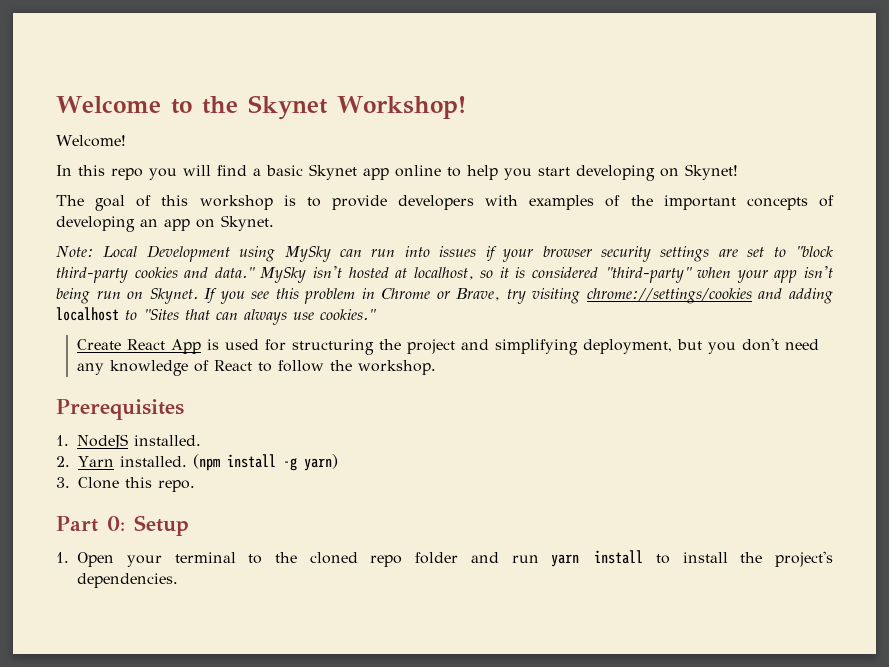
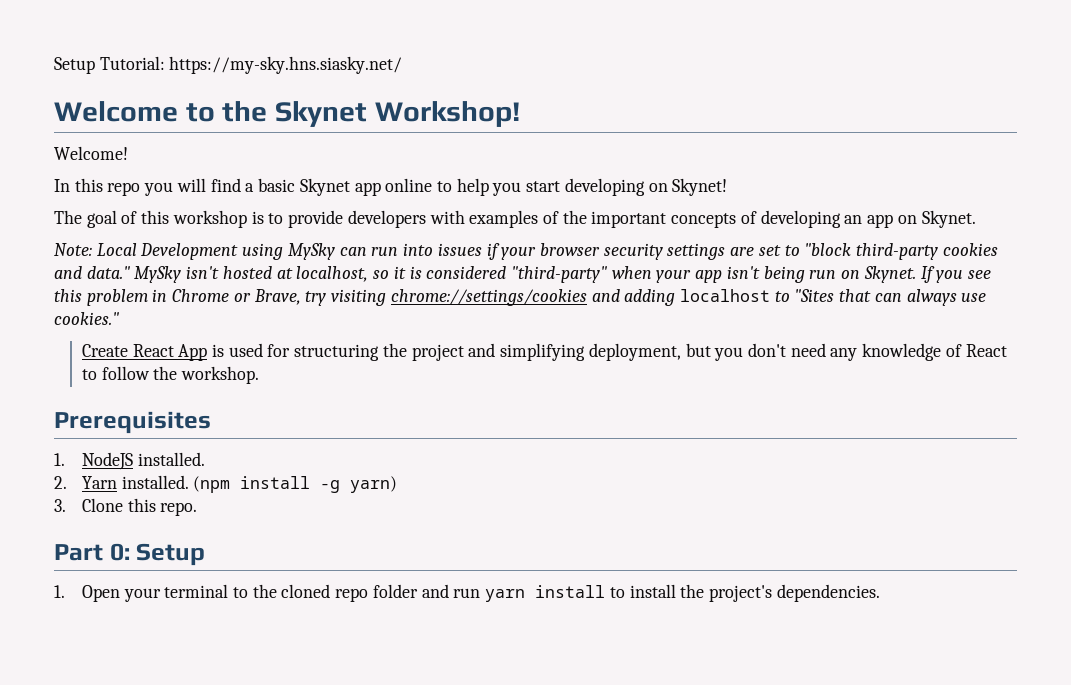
+ Setup Tutorial: https://my-sky.hns.siasky.net/

